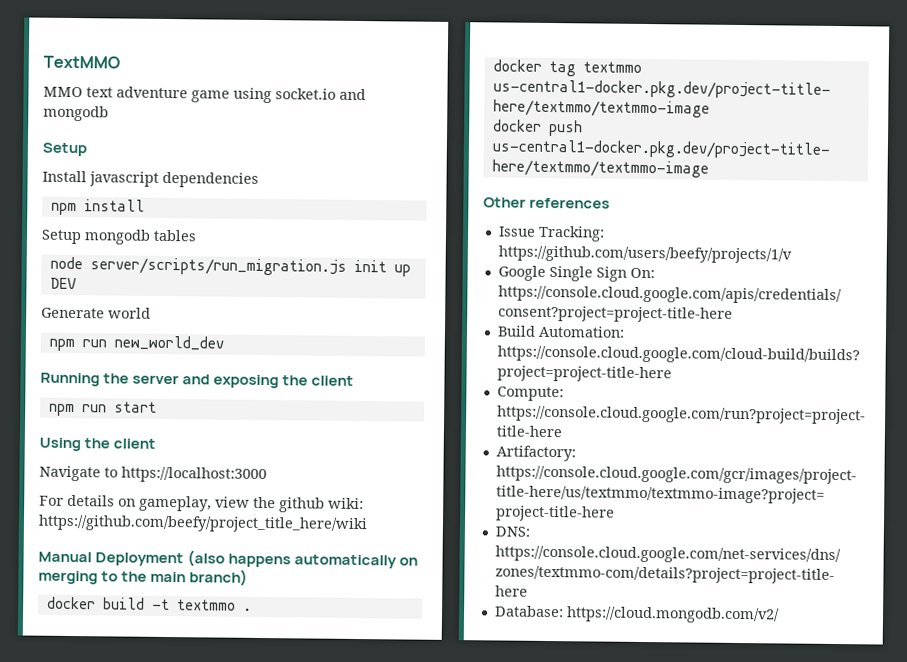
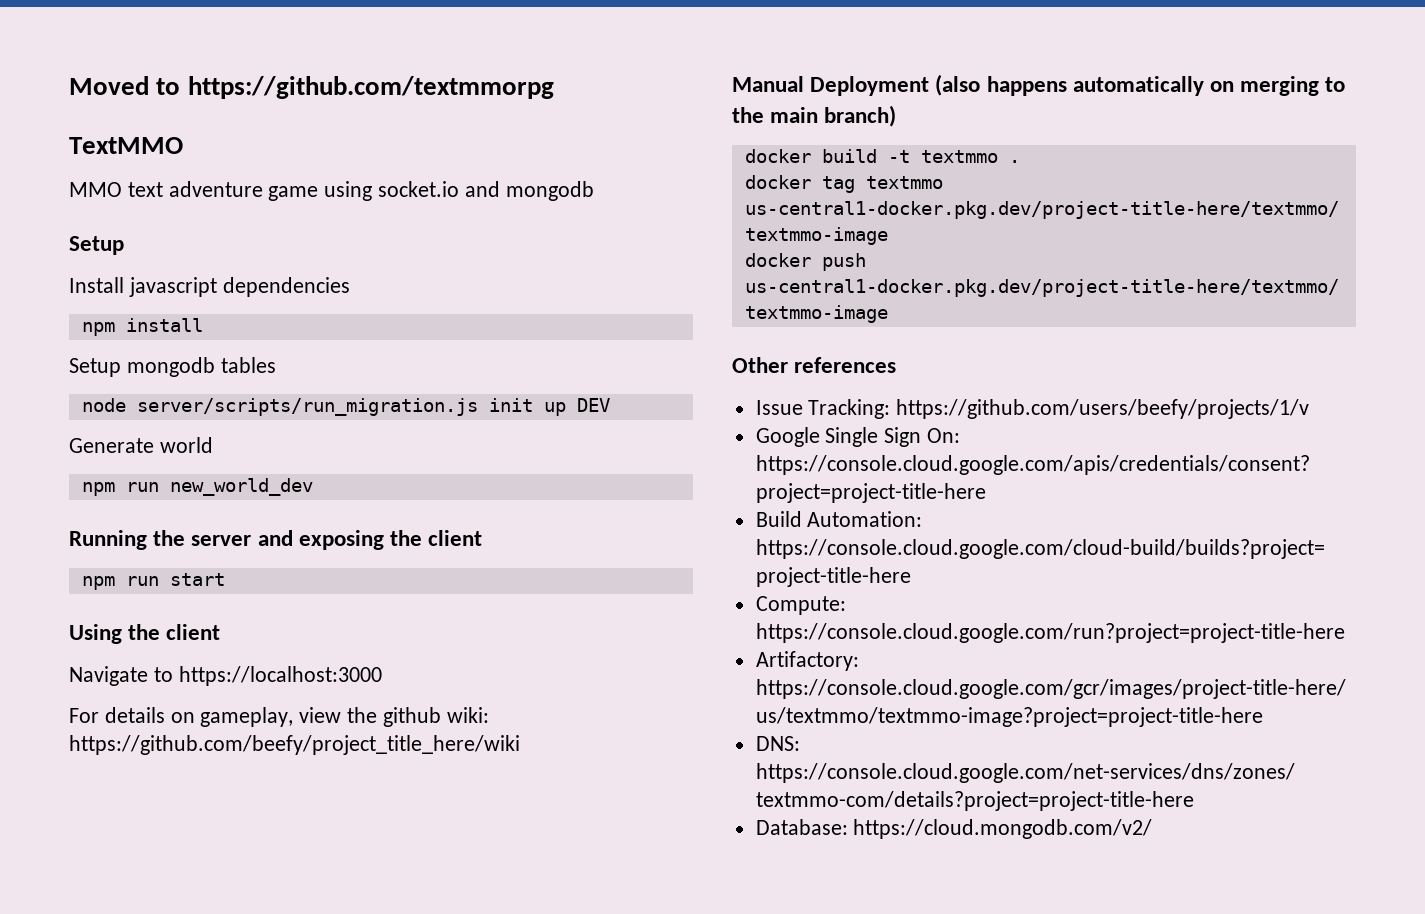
+ Moved to https://github.com/textmmorpg

